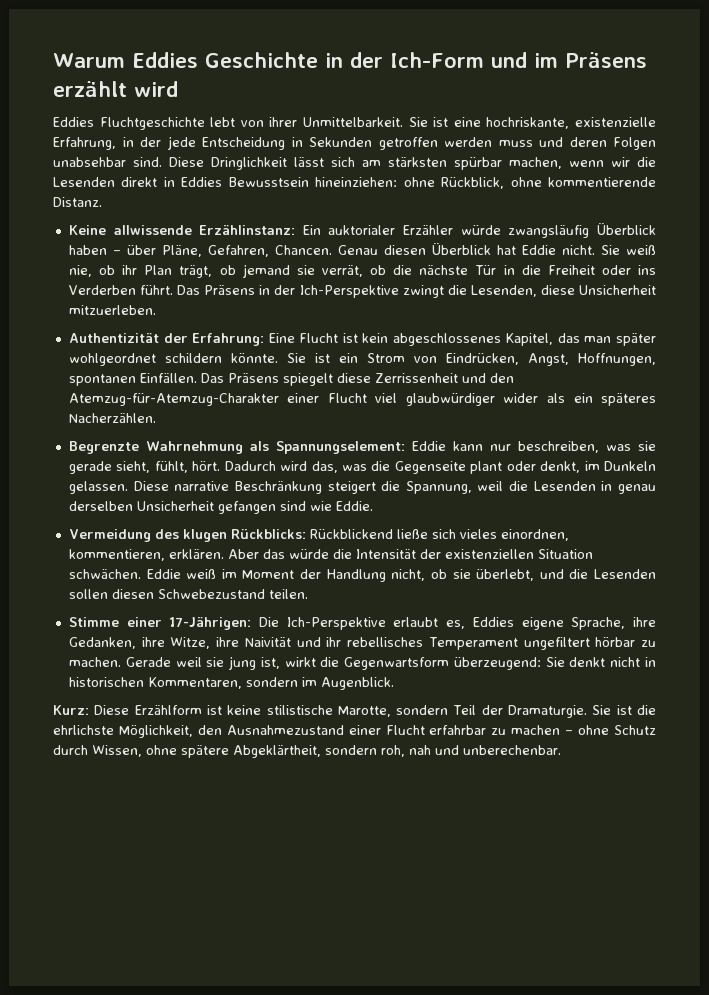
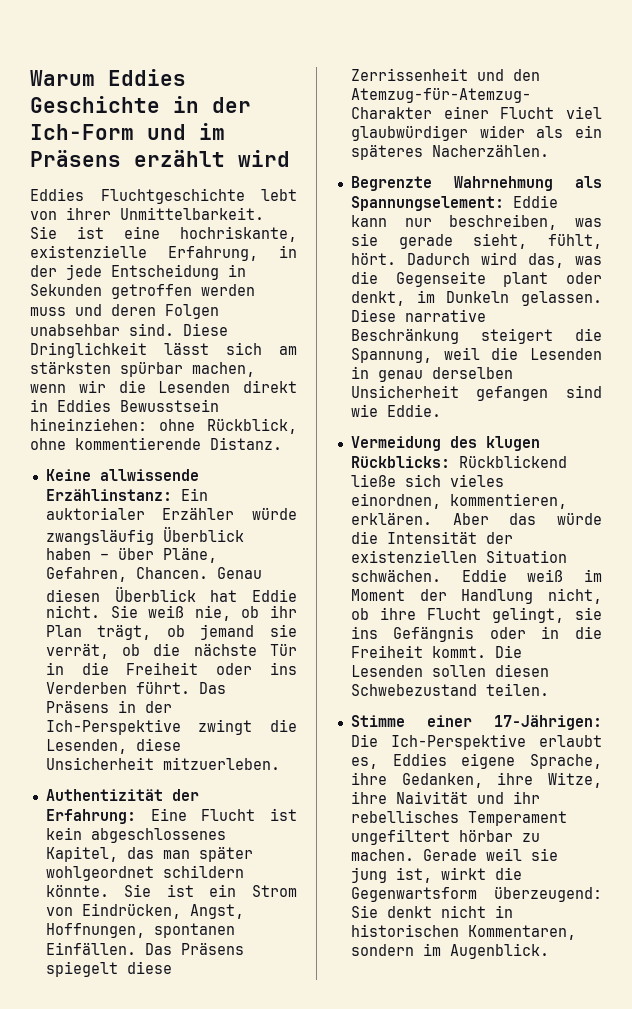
- Eddie weiß im Moment der Handlung nicht, ob sie überlebt, und die Lesenden sollen diesen Schwebezustand teilen.
+ Eddie weiß im Moment der Handlung nicht, ob ihre Flucht gelingt, sie ins Gefängnis oder in die Freiheit kommt. Die Lesenden sollen diesen Schwebezustand teilen.
- Kurz: Diese Erzählform ist keine stilistische Marotte, sondern Teil der Dramaturgie. Sie ist die ehrlichste Möglichkeit, den Ausnahmezustand einer Flucht erfahrbar zu machen – ohne Schutz durch Wissen, ohne spätere Abgeklärtheit, sondern roh, nah und unberechenbar.

